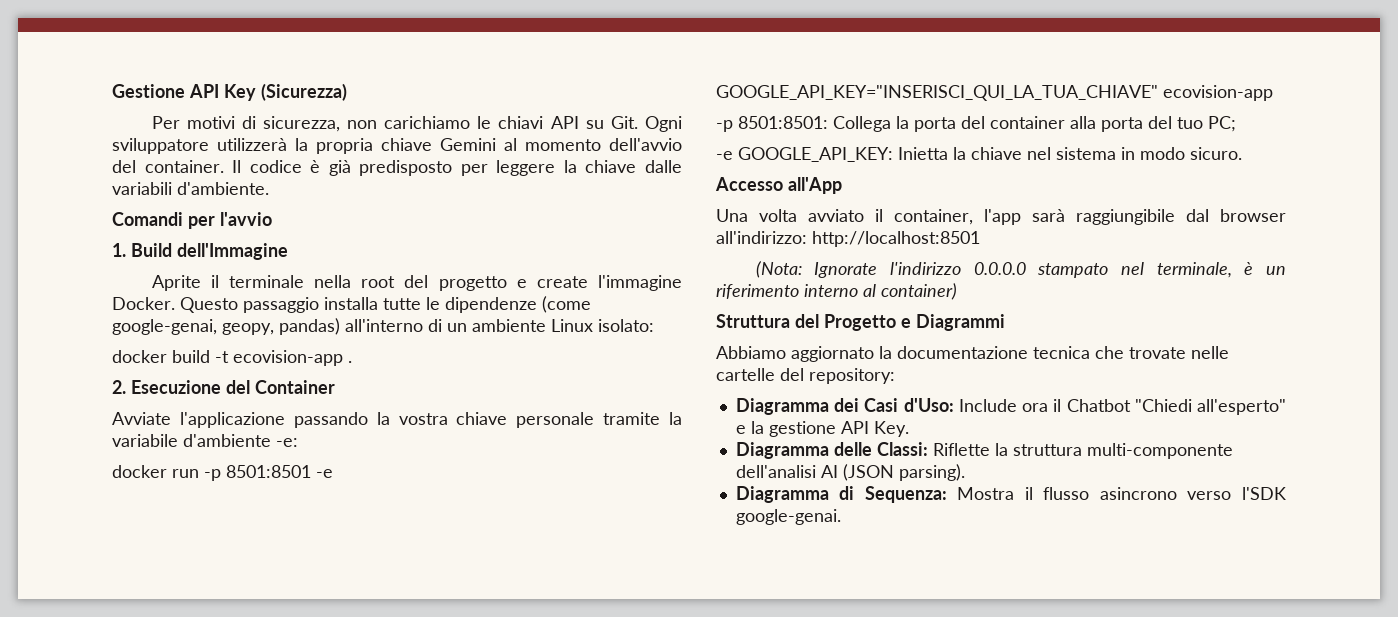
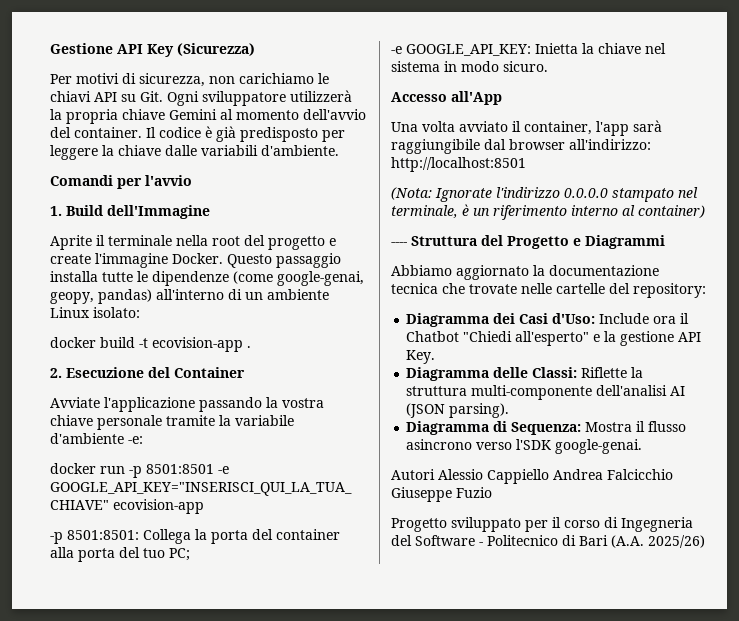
- Struttura del Progetto e Diagrammi
+ ---- Struttura del Progetto e Diagrammi
+ Autori Alessio Cappiello Andrea Falcicchio Giuseppe Fuzio
+ Progetto sviluppato per il corso di Ingegneria del Software - Politecnico di Bari (A.A. 2025/26)

